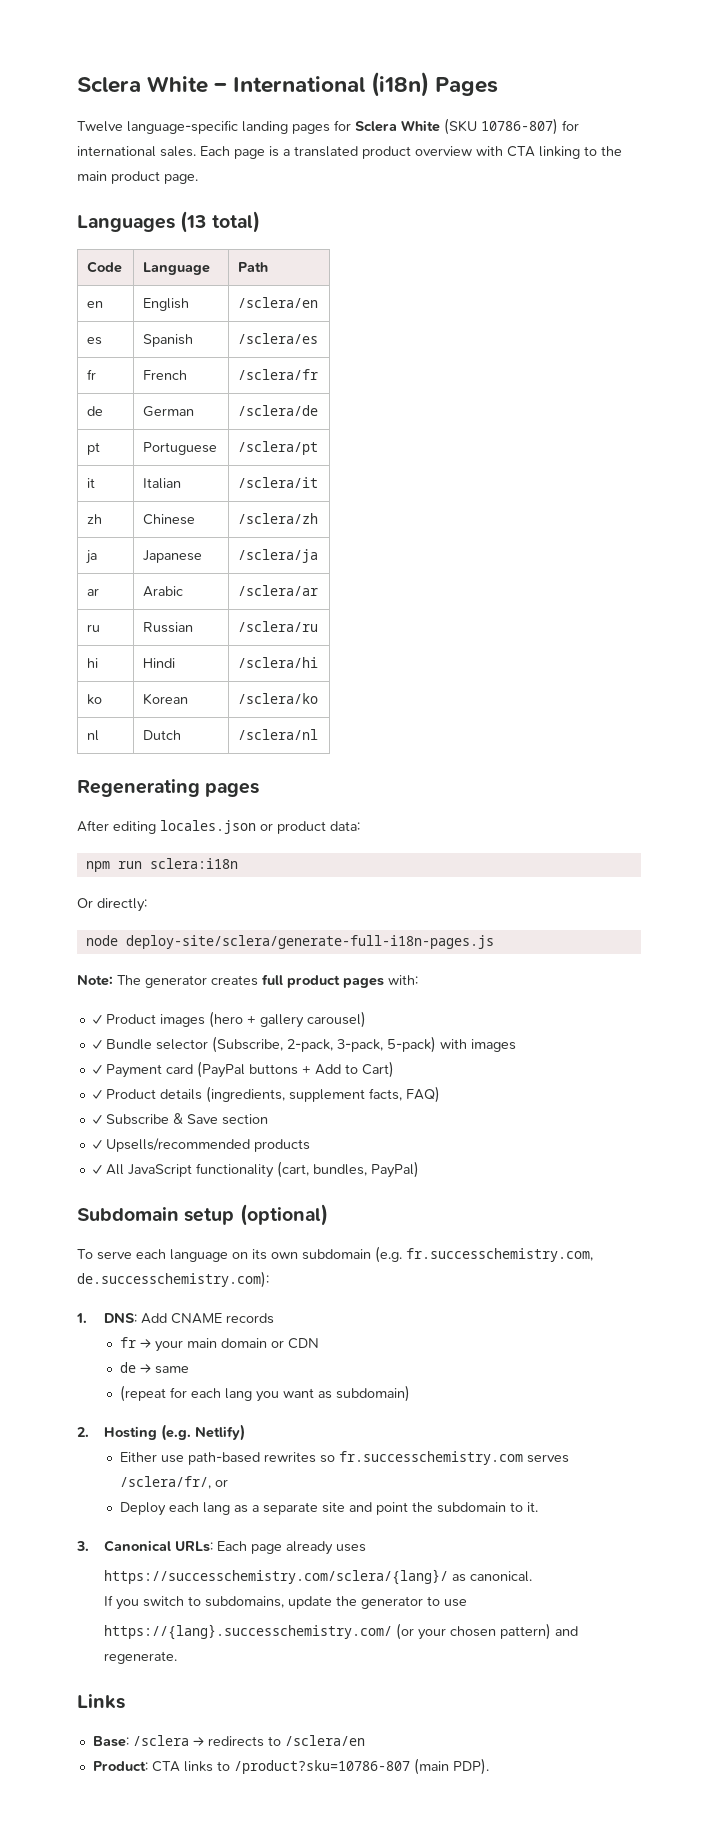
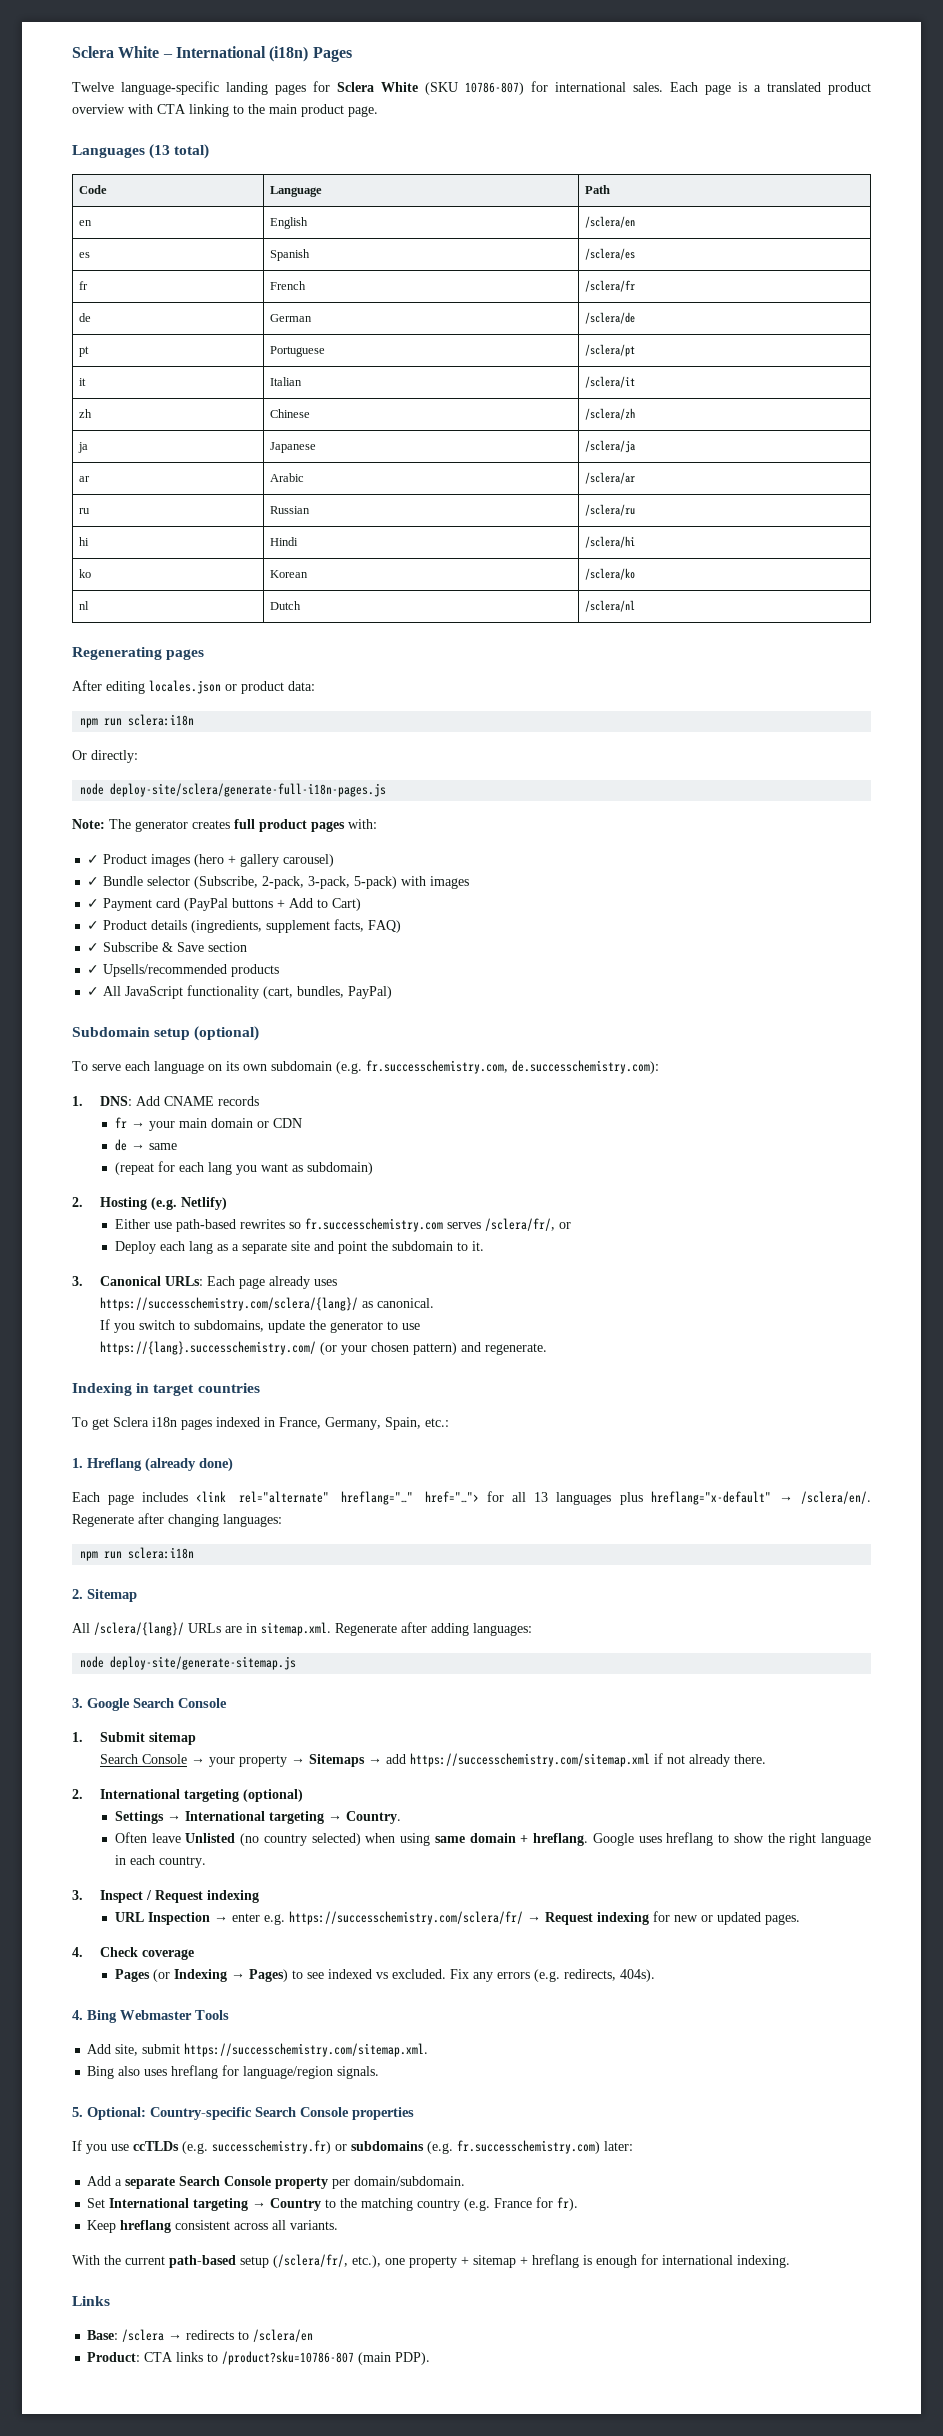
+ Indexing in target countries
+ To get Sclera i18n pages indexed in France, Germany, Spain, etc.:
+ 1. Hreflang (already done)
+ Each page includes <link rel="alternate" hreflang="…" href="…"> for all 13 languages plus hreflang="x-default" → /sclera/en/. Regenerate after changing languages:
+ npm run sclera:i18n
+ 2. Sitemap
+ All /sclera/{lang}/ URLs are in sitemap.xml. Regenerate after adding languages:
+ node deploy-site/generate-sitemap.js
+ 3. Google Search Console
+ 1. Submit sitemap
+ Search Console → your property → Sitemaps → add https://successchemistry.com/sitemap.xml if not already there.
+ 2. International targeting (optional)
+ Settings → International targeting → Country.
+ Often leave Unlisted (no country selected) when using same domain + hreflang. Google uses hreflang to show the right language in each country.
+ 3. Inspect / Request indexing
+ URL Inspection → enter e.g. https://successchemistry.com/sclera/fr/ → Request indexing for new or updated pages.
+ 4. Check coverage
+ Pages (or Indexing → Pages) to see indexed vs excluded. Fix any errors (e.g. redirects, 404s).
+ 4. Bing Webmaster Tools
+ Add site, submit https://successchemistry.com/sitemap.xml.
+ Bing also uses hreflang for language/region signals.
+ 5. Optional: Country-specific Search Console properties
+ If you use ccTLDs (e.g. successchemistry.fr) or subdomains (e.g. fr.successchemistry.com) later:
+ Add a separate Search Console property per domain/subdomain.
+ Set International targeting → Country to the matching country (e.g. France for fr).
+ Keep hreflang consistent across all variants.
+ With the current path-based setup (/sclera/fr/, etc.), one property + sitemap + hreflang is enough for international indexing.

